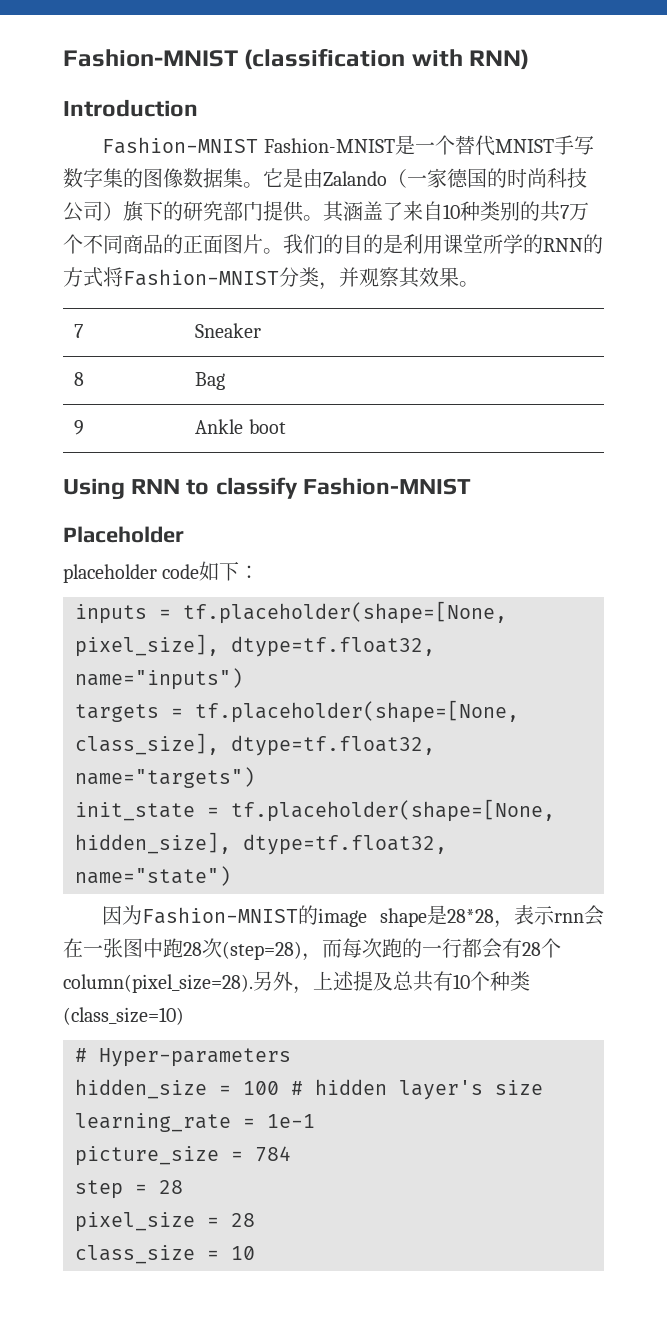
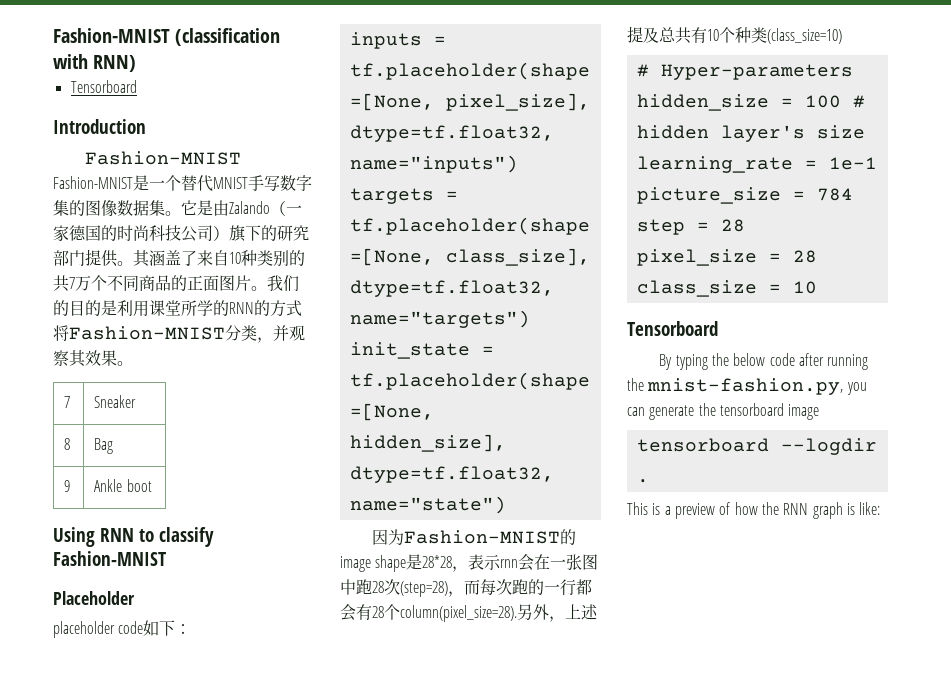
  Fashion-MNIST (classification with RNN)
+ Tensorboard
  class_size = 10
+ Tensorboard
+ By typing the below code after running the mnist-fashion.py, you can generate the tensorboard image
+ tensorboard --logdir .
+ This is a preview of how the RNN graph is like:

